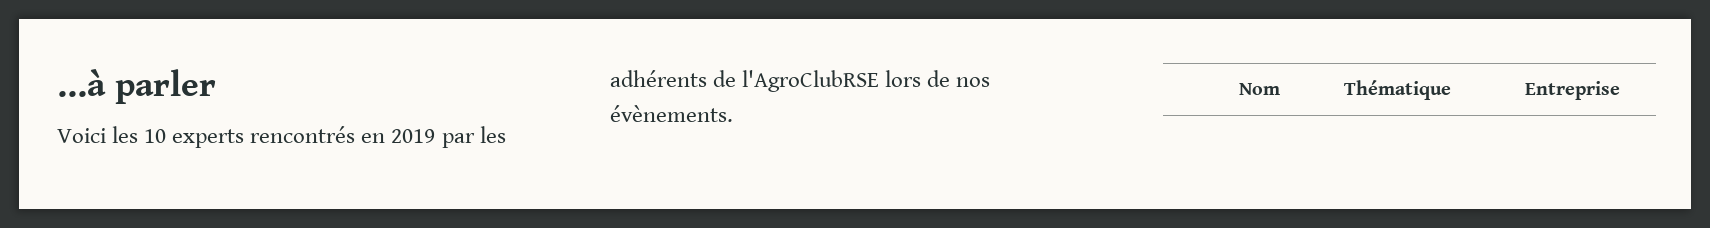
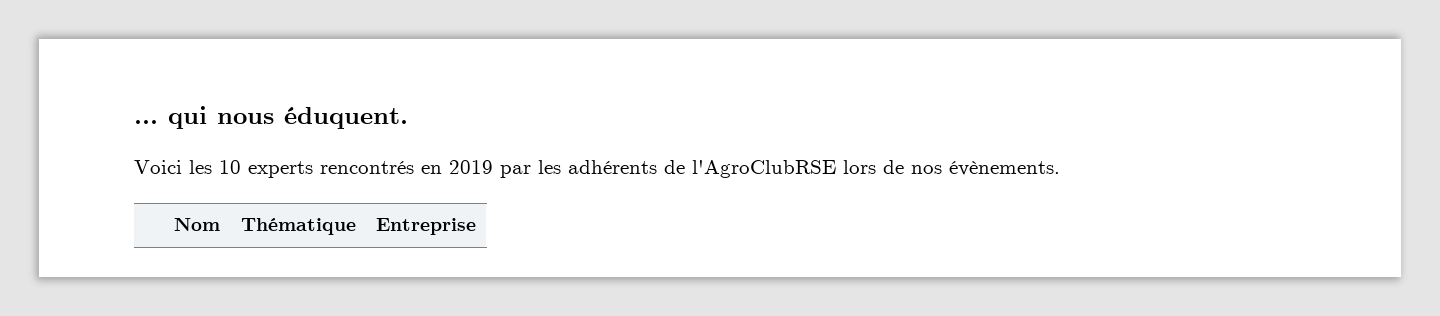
- ...à parler
+ ... qui nous éduquent.

